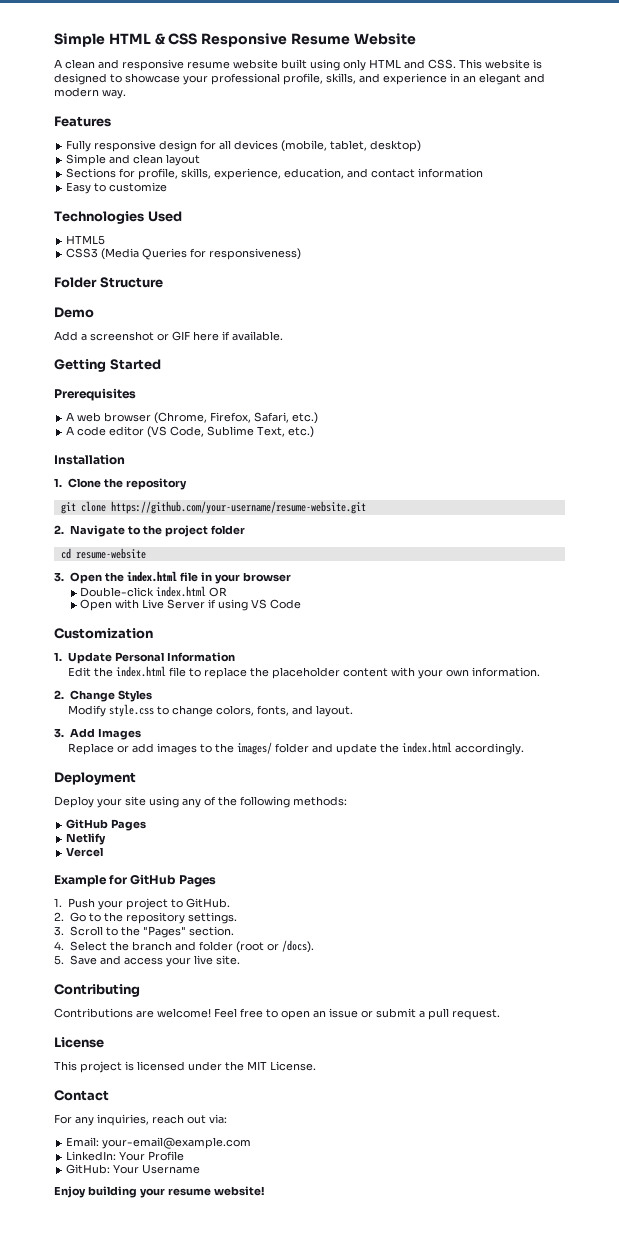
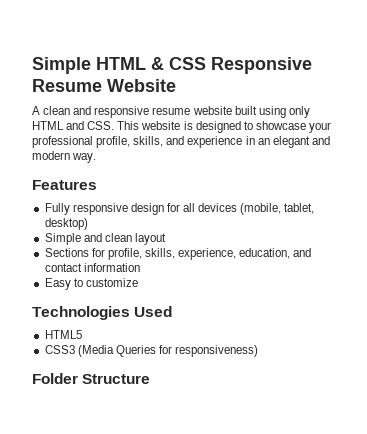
- Demo
- Add a screenshot or GIF here if available.
- Getting Started
- Prerequisites
- A web browser (Chrome, Firefox, Safari, etc.)
- A code editor (VS Code, Sublime Text, etc.)
- Installation
- 1. Clone the repository
- git clone https://github.com/your-username/resume-website.git
- 2. Navigate to the project folder
- cd resume-website
- 3. Open the index.html file in your browser
- Double-click index.html OR
- Open with Live Server if using VS Code
- Customization
- 1. Update Personal Information
- Edit the index.html file to replace the placeholder content with your own information.
- 2. Change Styles
- Modify style.css to change colors, fonts, and layout.
- 3. Add Images
- Replace or add images to the images/ folder and update the index.html accordingly.
- Deployment
- Deploy your site using any of the following methods:
- GitHub Pages
- Netlify
- Vercel
- Example for GitHub Pages
- 1. Push your project to GitHub.
- 2. Go to the repository settings.
- 3. Scroll to the "Pages" section.
- 4. Select the branch and folder (root or /docs).
- 5. Save and access your live site.
- Contributing
- Contributions are welcome! Feel free to open an issue or submit a pull request.
- License
- This project is licensed under the MIT License.
- Contact
- For any inquiries, reach out via:
- Email: your-email@example.com
- LinkedIn: Your Profile
- GitHub: Your Username
- Enjoy building your resume website!

